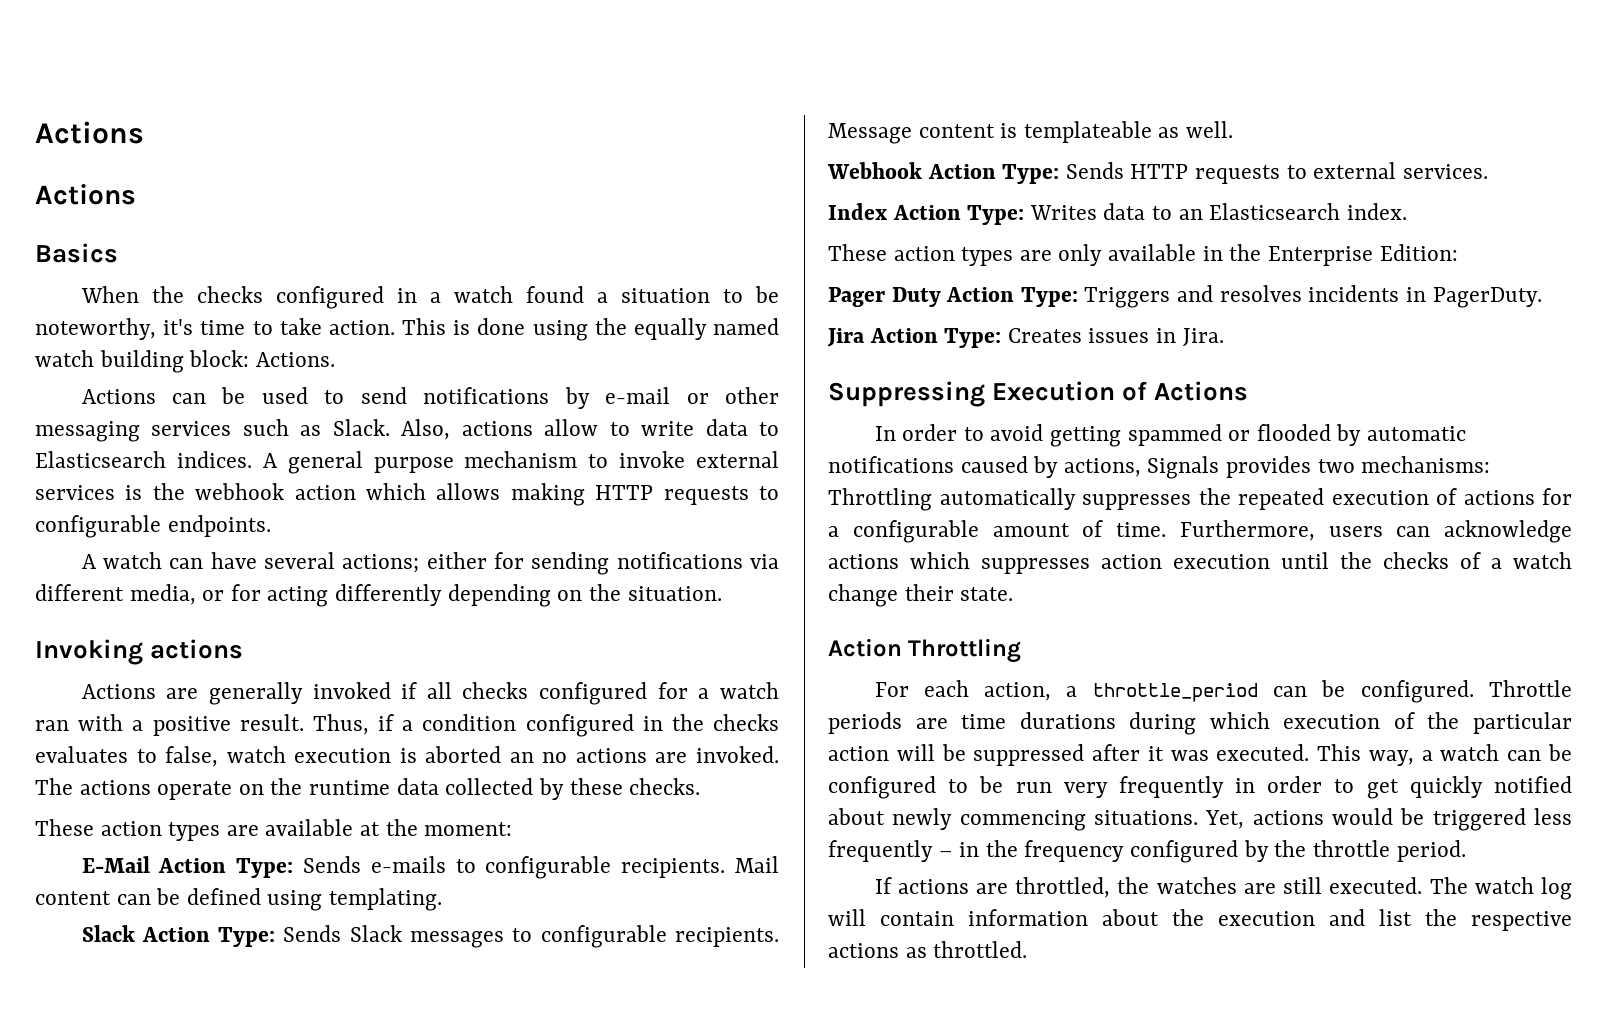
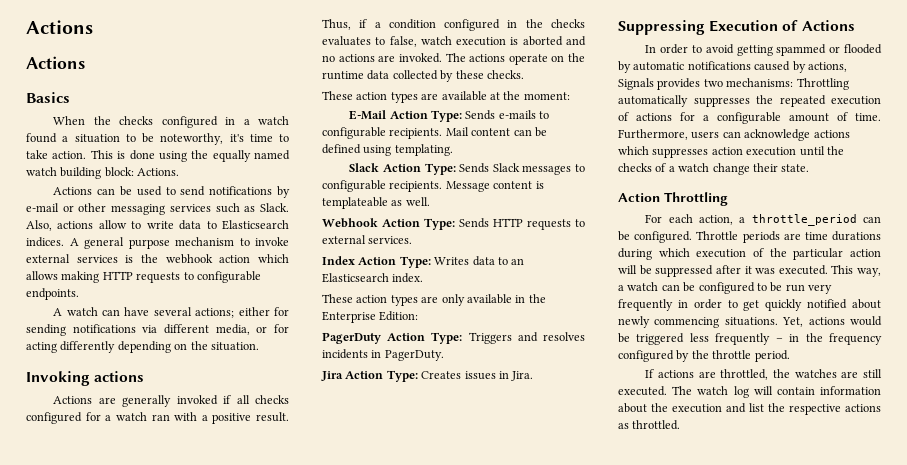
- Thus, if a condition configured in the checks evaluates to false, watch execution is aborted an no actions are invoked.
+ Thus, if a condition configured in the checks evaluates to false, watch execution is aborted and no actions are invoked.
- Pager Duty Action Type: Triggers and resolves incidents in PagerDuty.
+ PagerDuty Action Type: Triggers and resolves incidents in PagerDuty.

